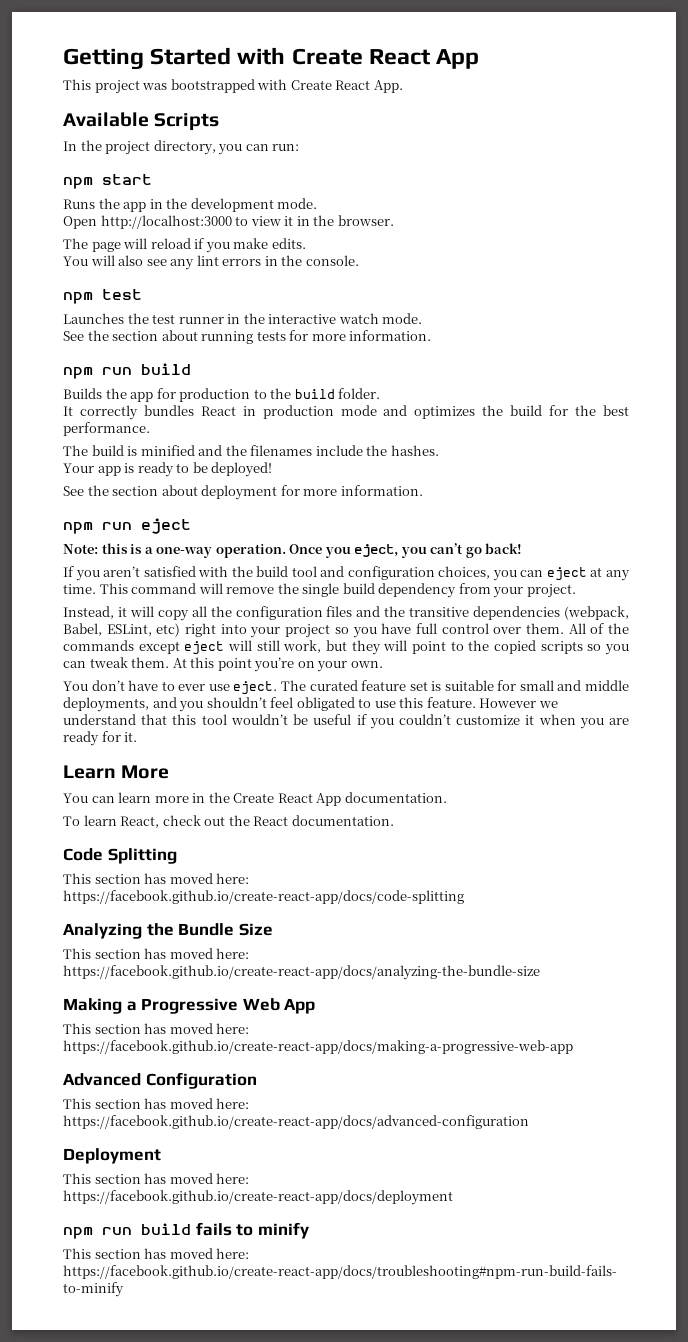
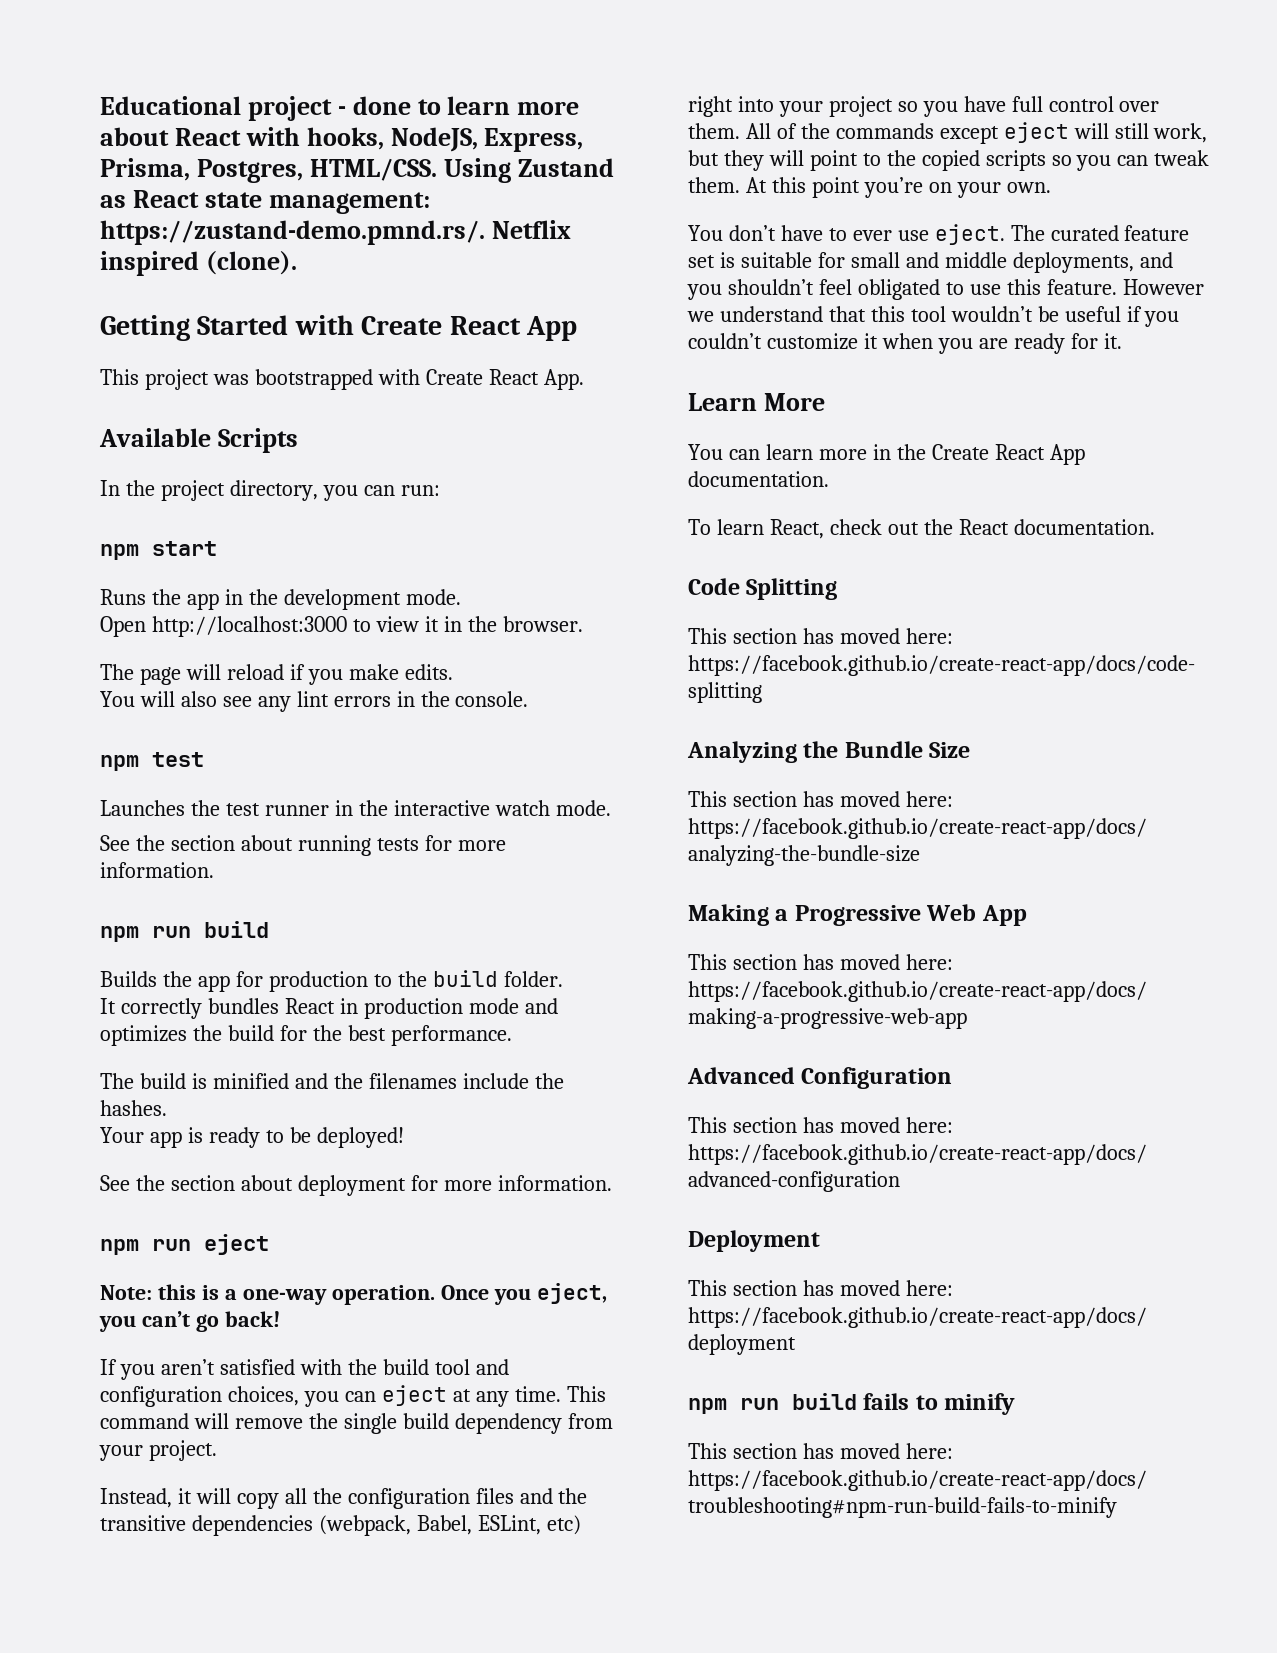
+ Educational project - done to learn more about React with hooks, NodeJS, Express, Prisma, Postgres, HTML/CSS. Using Zustand as React state management: https://zustand-demo.pmnd.rs/. Netflix inspired (clone).

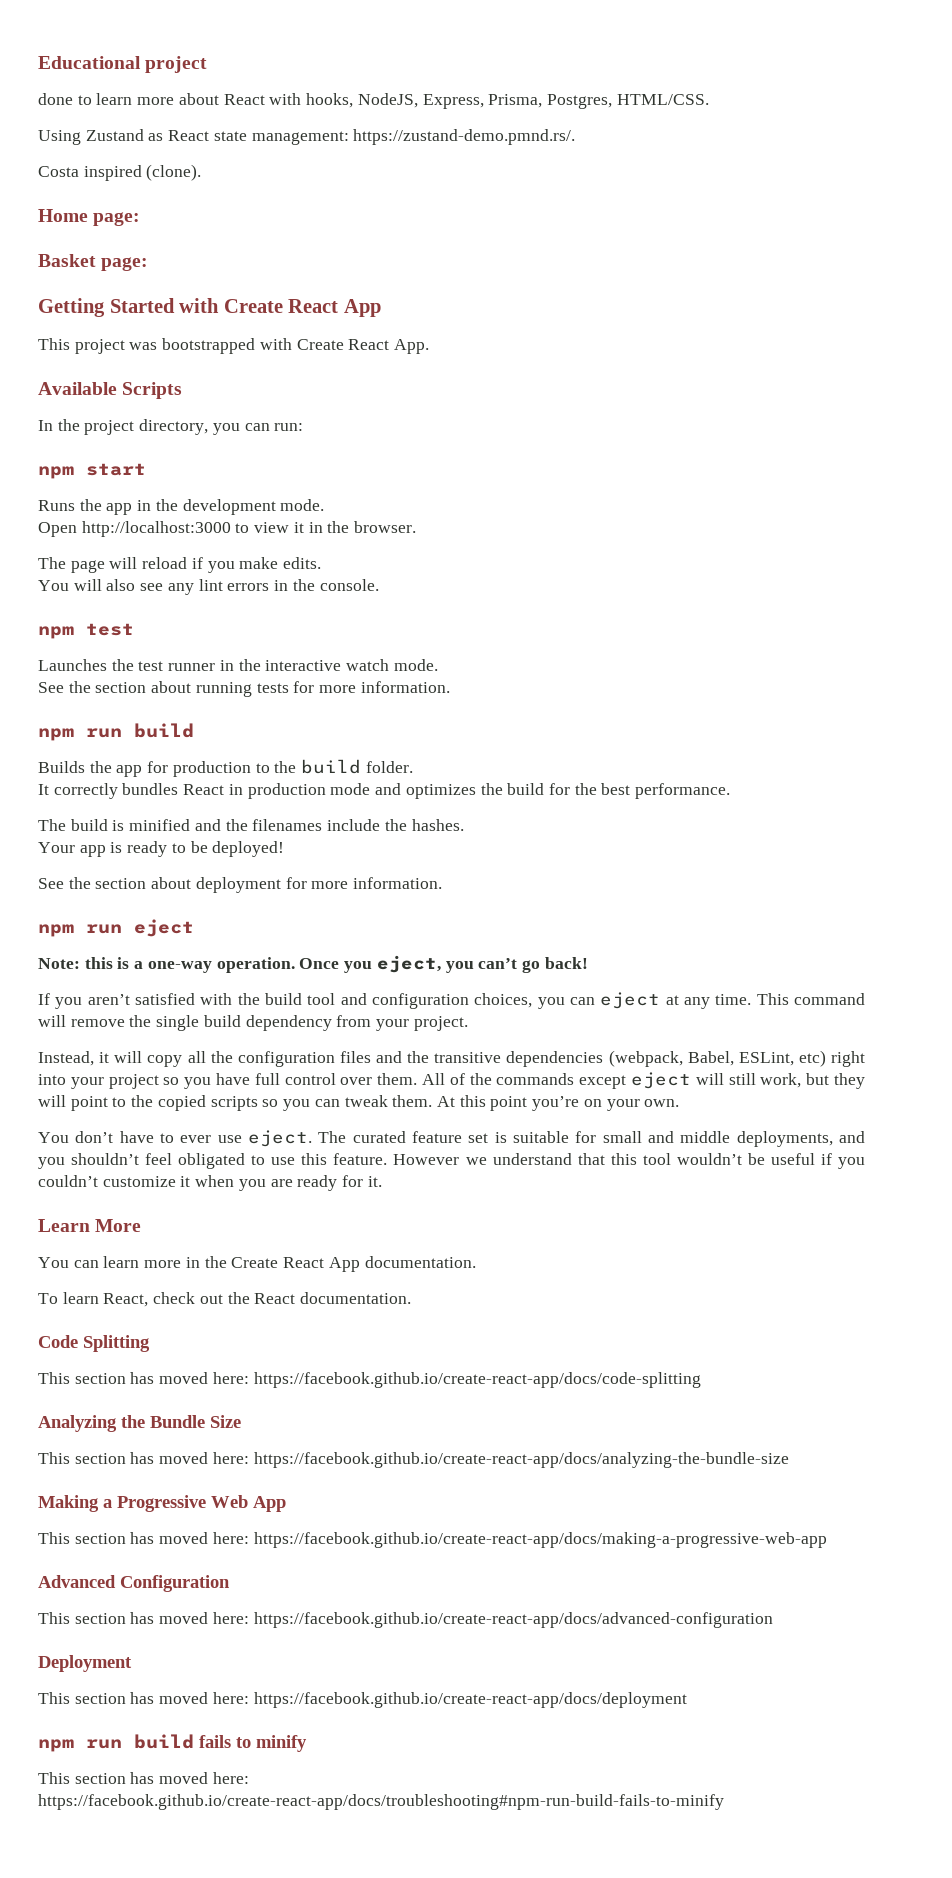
- Educational project - done to learn more about React with hooks, NodeJS, Express, Prisma, Postgres, HTML/CSS. Using Zustand as React state management: https://zustand-demo.pmnd.rs/. Netflix inspired (clone).
+ Educational project
+ done to learn more about React with hooks, NodeJS, Express, Prisma, Postgres, HTML/CSS.
+ Using Zustand as React state management: https://zustand-demo.pmnd.rs/.
+ Costa inspired (clone).
+ Home page:
+ Basket page:

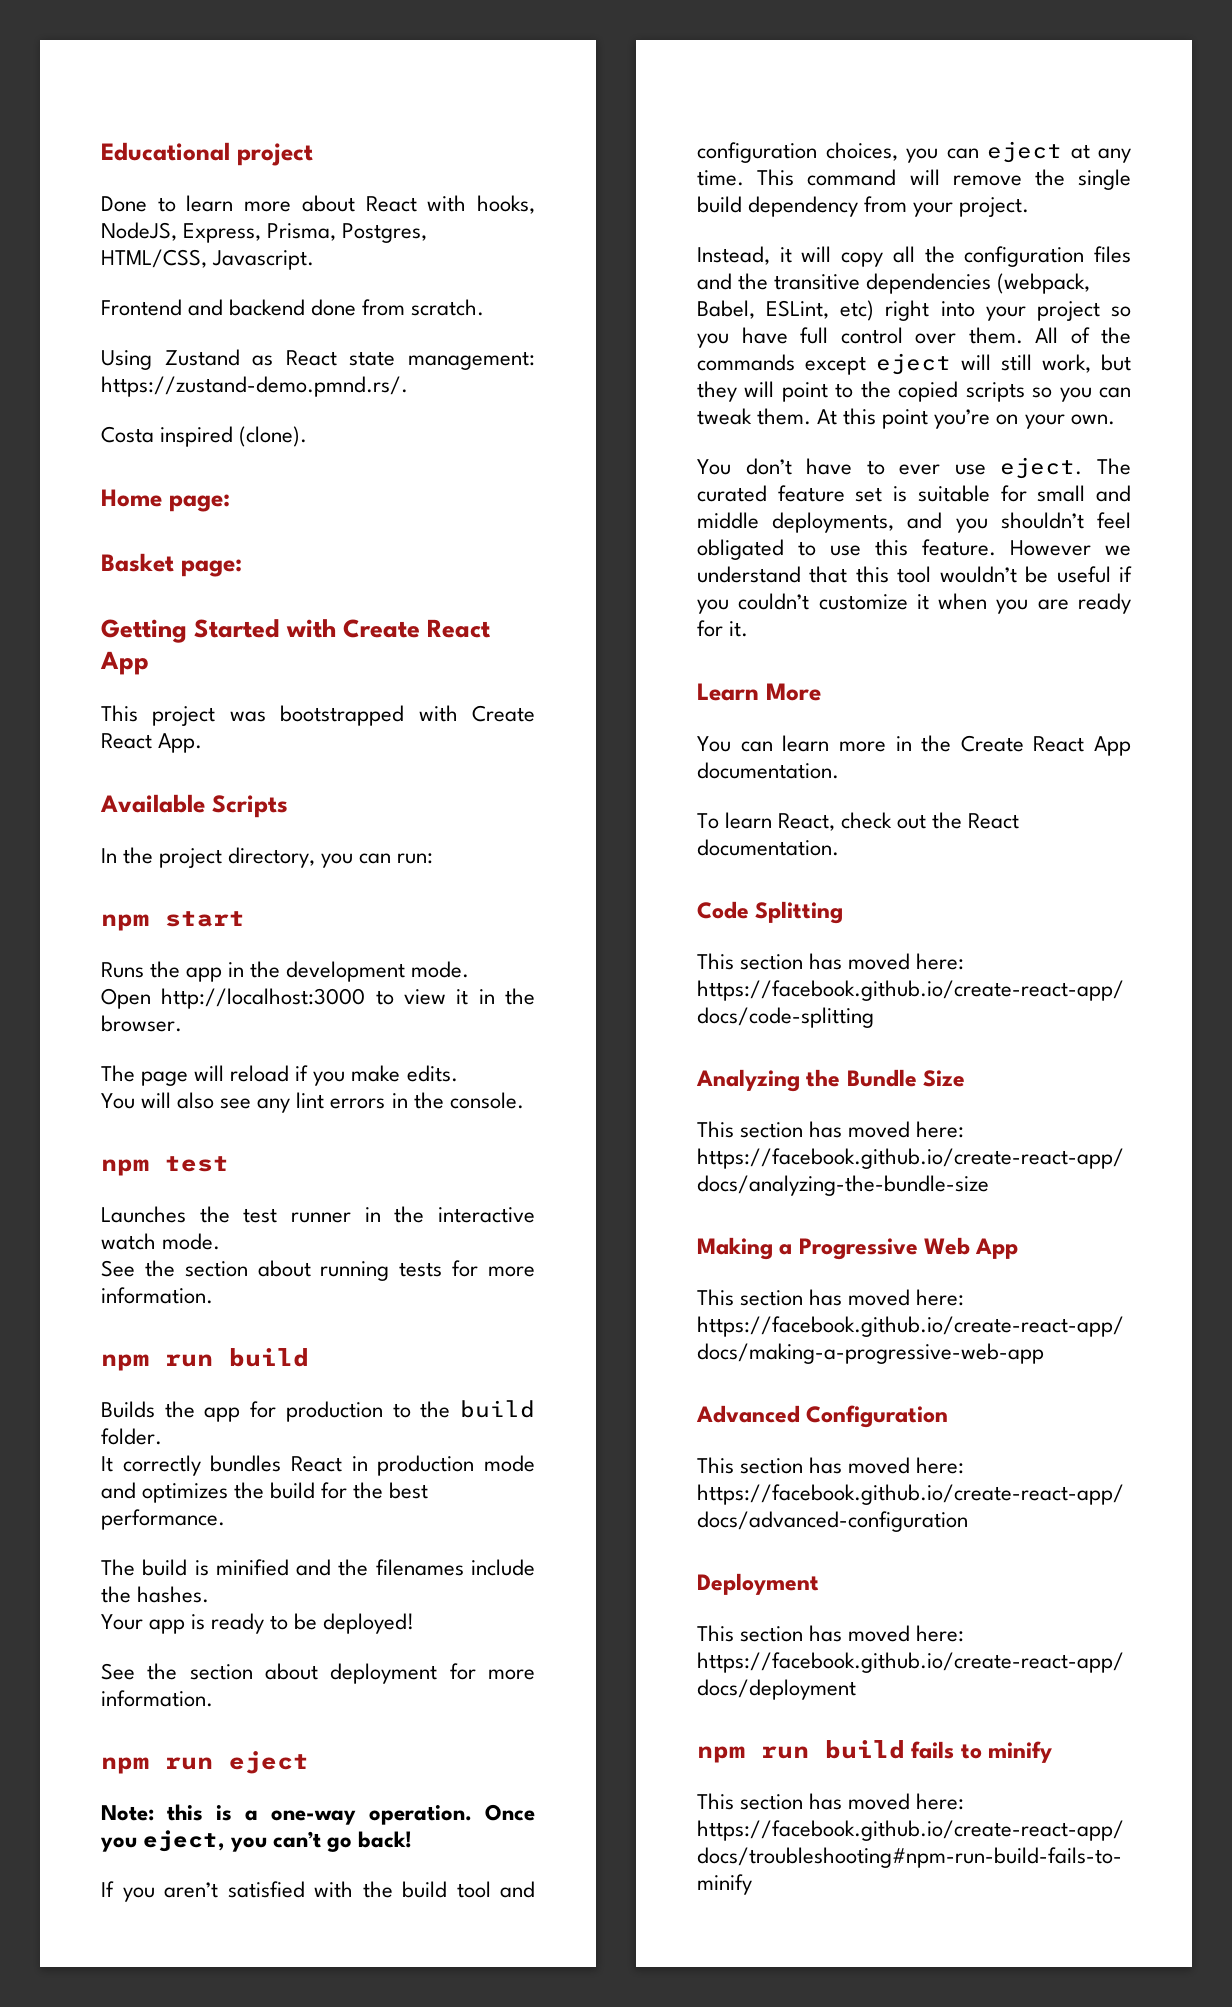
- done to learn more about React with hooks, NodeJS, Express, Prisma, Postgres, HTML/CSS.
+ Done to learn more about React with hooks, NodeJS, Express, Prisma, Postgres, HTML/CSS, Javascript.
+ Frontend and backend done from scratch.

